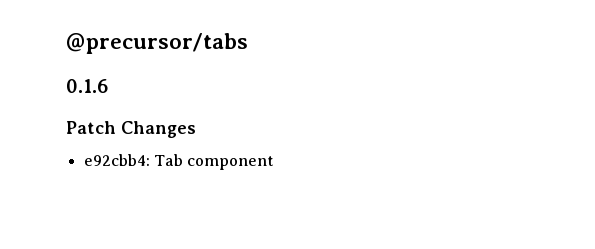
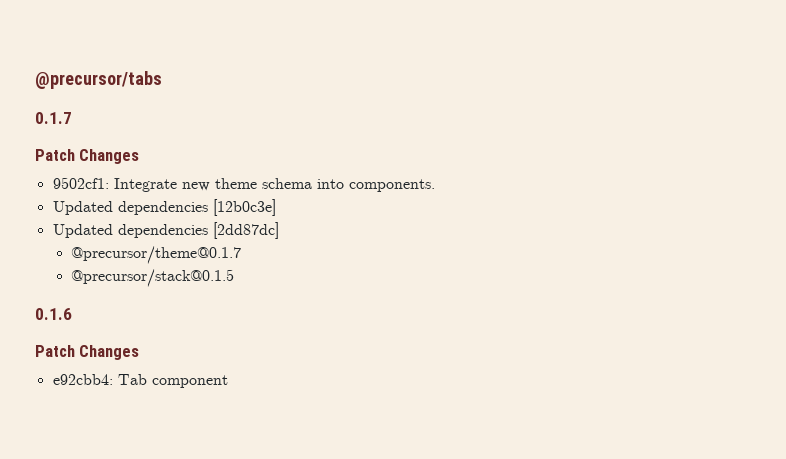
+ 0.1.7
+ Patch Changes
+ 9502cf1: Integrate new theme schema into components.
+ Updated dependencies [12b0c3e]
+ Updated dependencies [2dd87dc]
+ @precursor/theme@0.1.7
+ @precursor/stack@0.1.5

